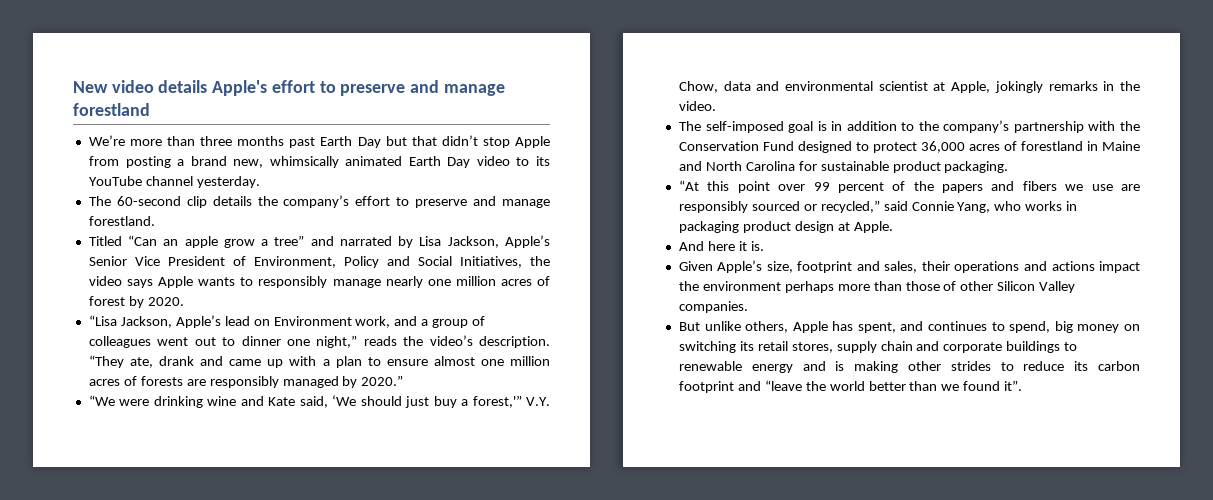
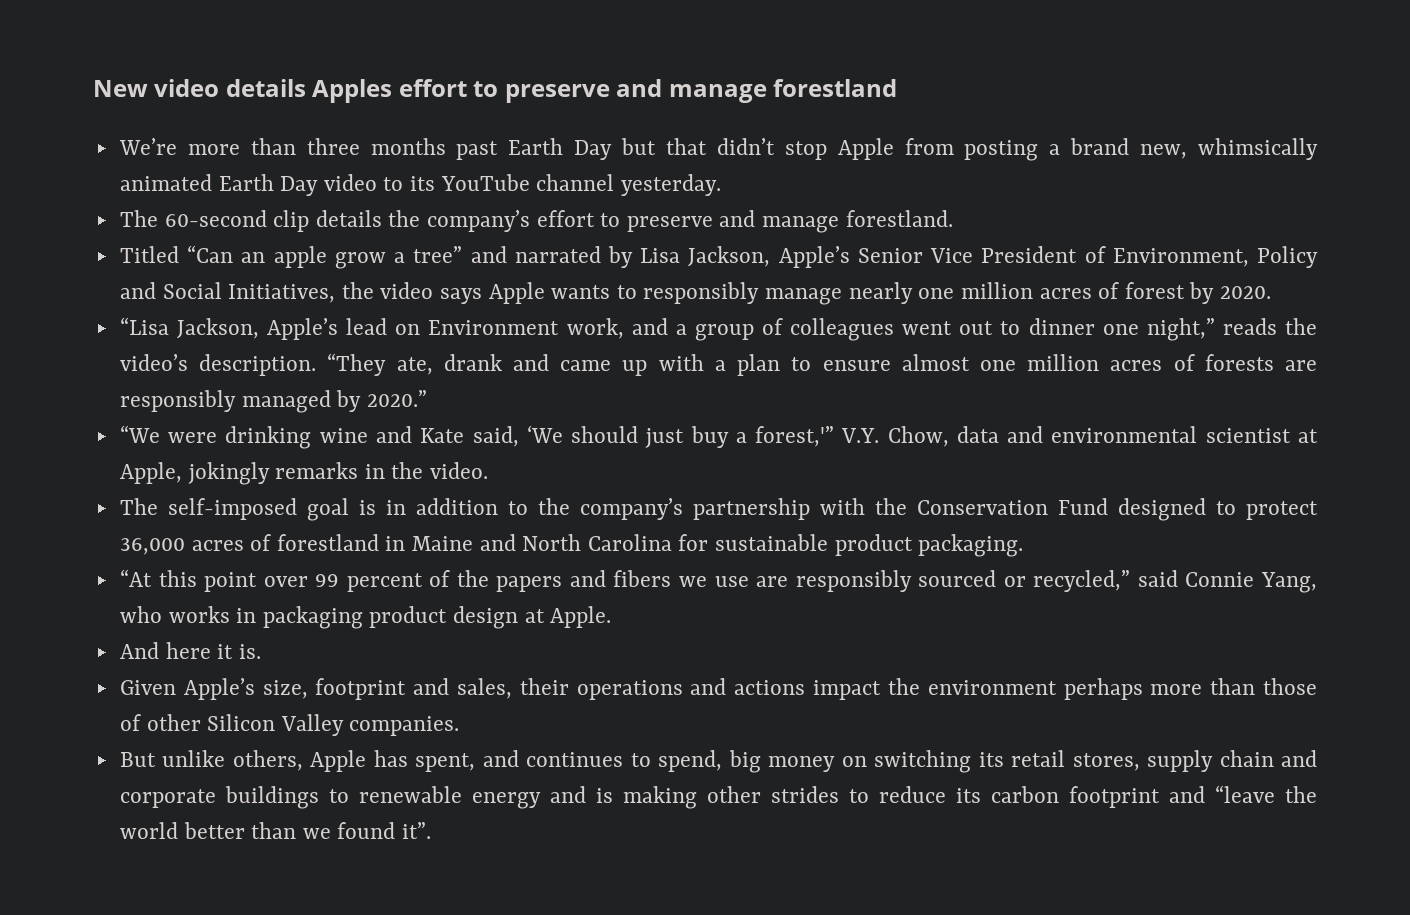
- New video details Apple's effort to preserve and manage forestland
+ New video details Apples effort to preserve and manage forestland

